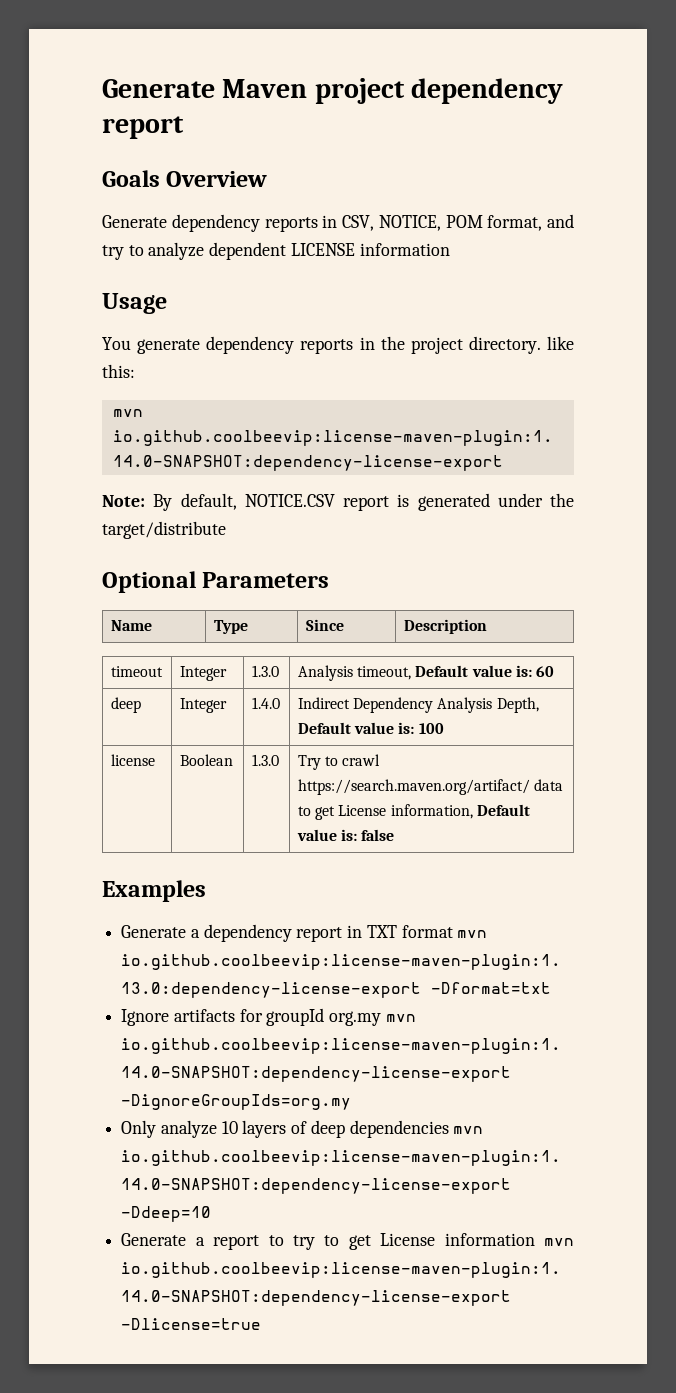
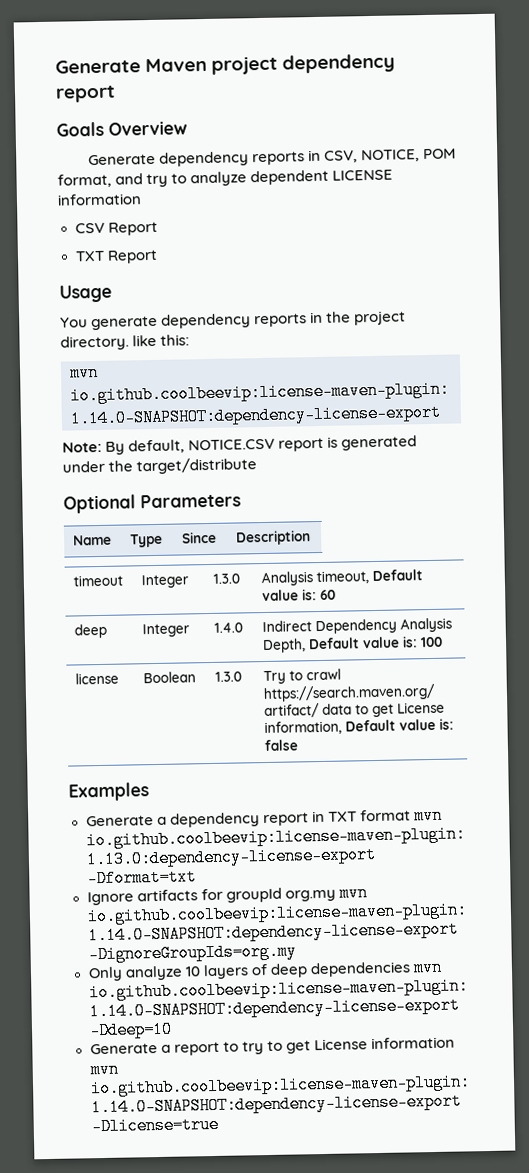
+ CSV Report
+ TXT Report

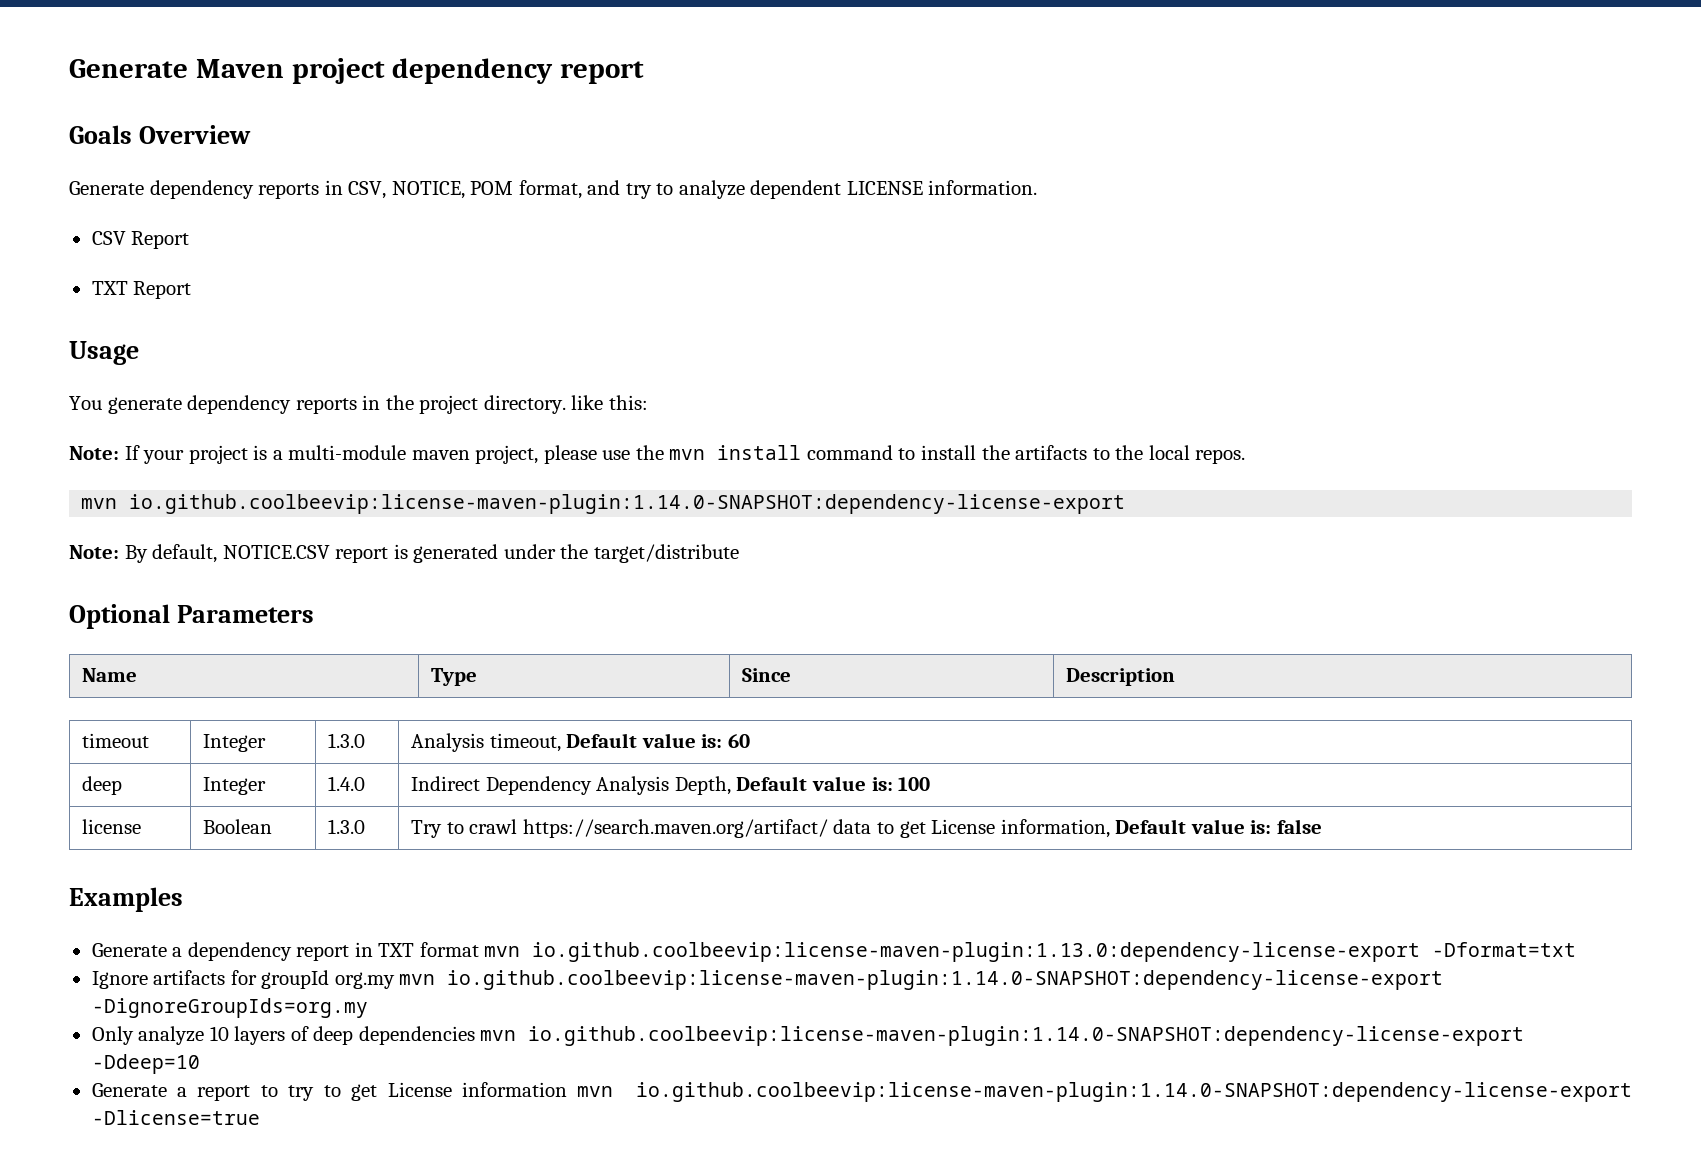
- Generate dependency reports in CSV, NOTICE, POM format, and try to analyze dependent LICENSE information
+ Generate dependency reports in CSV, NOTICE, POM format, and try to analyze dependent LICENSE information.
+ Note: If your project is a multi-module maven project, please use the mvn install command to install the artifacts to the local repos.

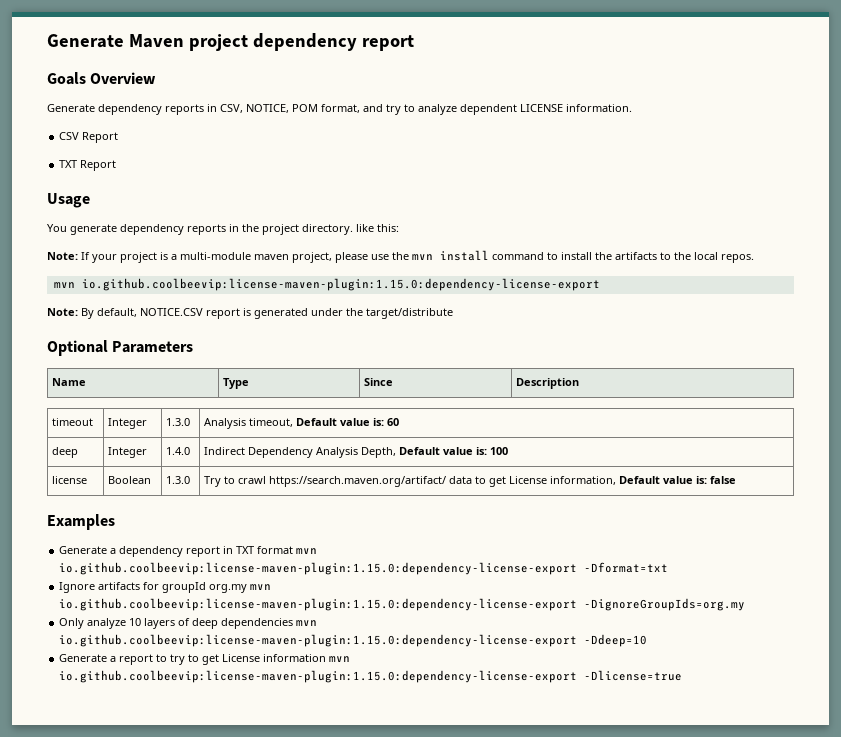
  Note: If your project is a multi-module maven project, please use the mvn install command to install the artifacts to the local repos.
- mvn io.github.coolbeevip:license-maven-plugin:1.14.0-SNAPSHOT:dependency-license-export
+ mvn io.github.coolbeevip:license-maven-plugin:1.15.0:dependency-license-export
- Generate a dependency report in TXT format mvn io.github.coolbeevip:license-maven-plugin:1.13.0:dependency-license-export -Dformat=txt
+ Generate a dependency report in TXT format mvn io.github.coolbeevip:license-maven-plugin:1.15.0:dependency-license-export -Dformat=txt
- Ignore artifacts for groupId org.my mvn io.github.coolbeevip:license-maven-plugin:1.14.0-SNAPSHOT:dependency-license-export -DignoreGroupIds=org.my
+ Ignore artifacts for groupId org.my mvn io.github.coolbeevip:license-maven-plugin:1.15.0:dependency-license-export -DignoreGroupIds=org.my
- Only analyze 10 layers of deep dependencies mvn io.github.coolbeevip:license-maven-plugin:1.14.0-SNAPSHOT:dependency-license-export -Ddeep=10
+ Only analyze 10 layers of deep dependencies mvn io.github.coolbeevip:license-maven-plugin:1.15.0:dependency-license-export -Ddeep=10
- Generate a report to try to get License information mvn io.github.coolbeevip:license-maven-plugin:1.14.0-SNAPSHOT:dependency-license-export -Dlicense=true
+ Generate a report to try to get License information mvn io.github.coolbeevip:license-maven-plugin:1.15.0:dependency-license-export -Dlicense=true

